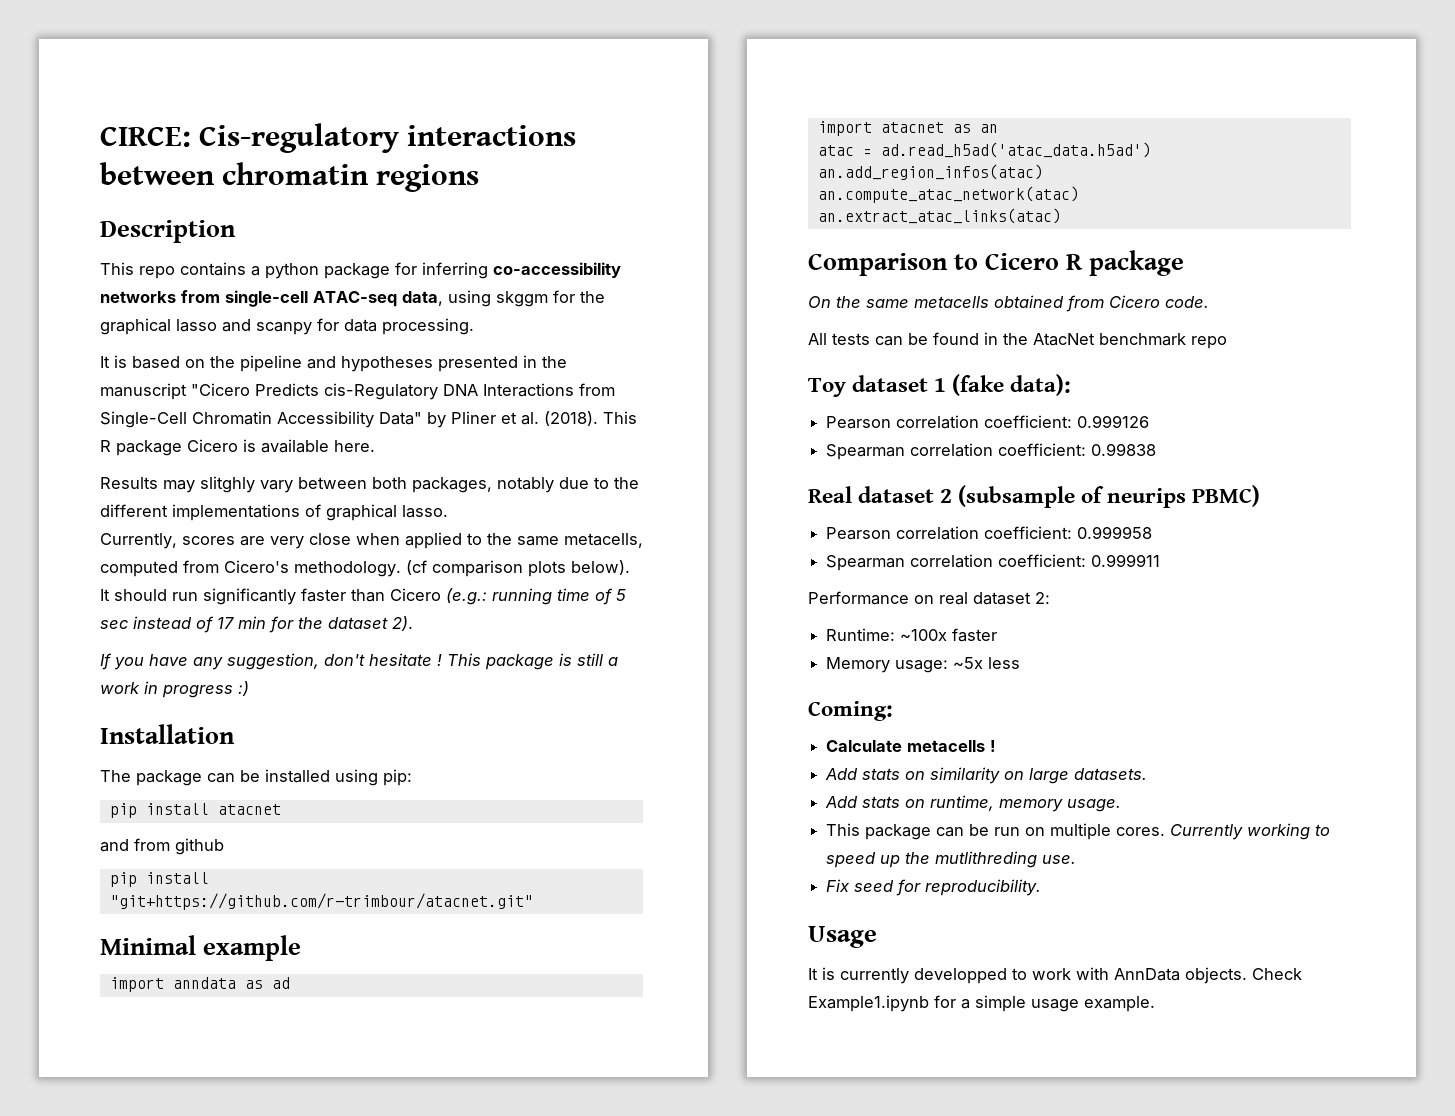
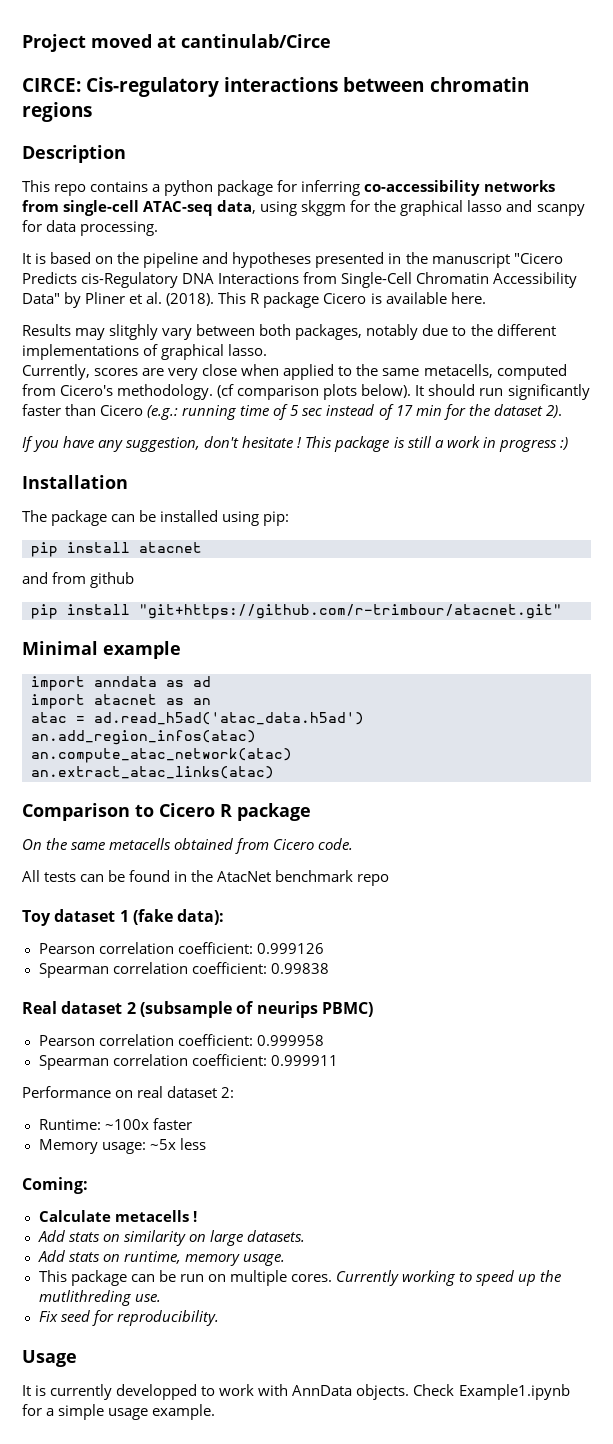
+ Project moved at cantinulab/Circe

